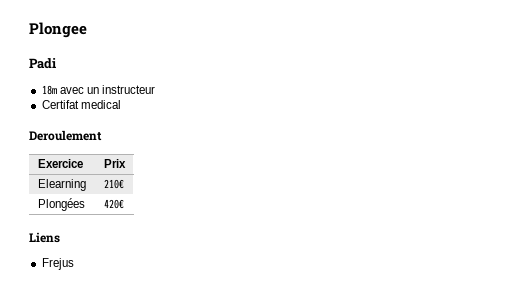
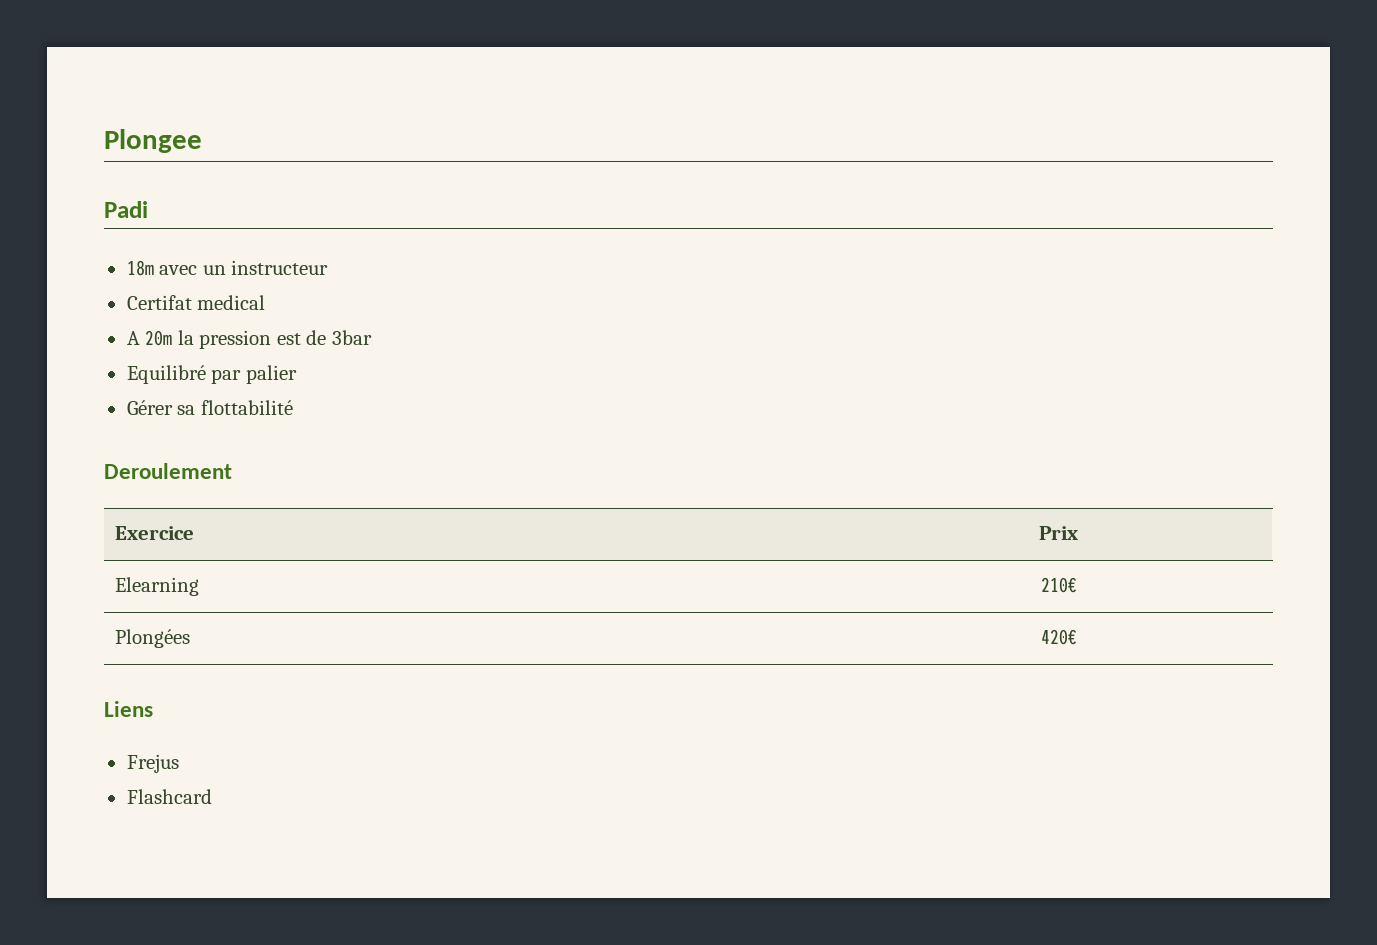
+ A 20m la pression est de 3bar
+ Equilibré par palier
+ Gérer sa flottabilité
+ Flashcard

